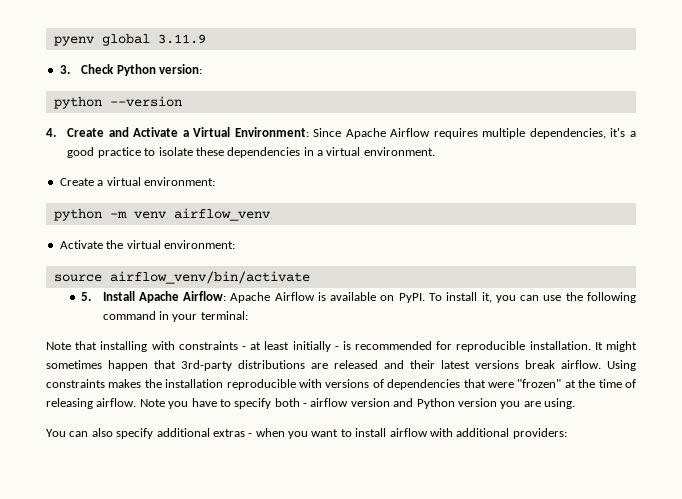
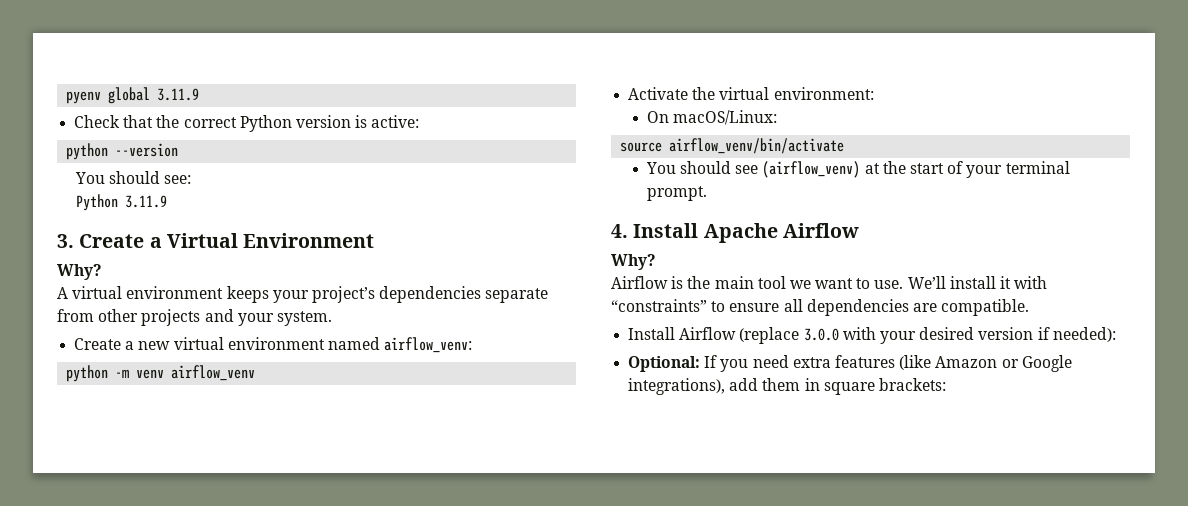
- 3. Check Python version:
+ Check that the correct Python version is active:
  python --version
- 4. Create and Activate a Virtual Environment: Since Apache Airflow requires multiple dependencies, it's a good practice to isolate these dependencies in a virtual environment.
- Create a virtual environment:
+ You should see:
+ Python 3.11.9
+ 3. Create a Virtual Environment
+ Why?
+ A virtual environment keeps your project’s dependencies separate from other projects and your system.
+ Create a new virtual environment named airflow_venv:
+ On macOS/Linux:
- 5. Install Apache Airflow: Apache Airflow is available on PyPI. To install it, you can use the following command in your terminal:
- Note that installing with constraints - at least initially - is recommended for reproducible installation. It might sometimes happen that 3rd-party distributions are released and their latest versions break airflow. Using constraints makes the installation reproducible with versions of dependencies that were "frozen" at the time of releasing airflow. Note you have to specify both - airflow version and Python version you are using.
- You can also specify additional extras - when you want to install airflow with additional providers:
+ You should see (airflow_venv) at the start of your terminal prompt.
+ 4. Install Apache Airflow
+ Why?
+ Airflow is the main tool we want to use. We’ll install it with “constraints” to ensure all dependencies are compatible.
+ Install Airflow (replace 3.0.0 with your desired version if needed):
+ Optional: If you need extra features (like Amazon or Google integrations), add them in square brackets:

